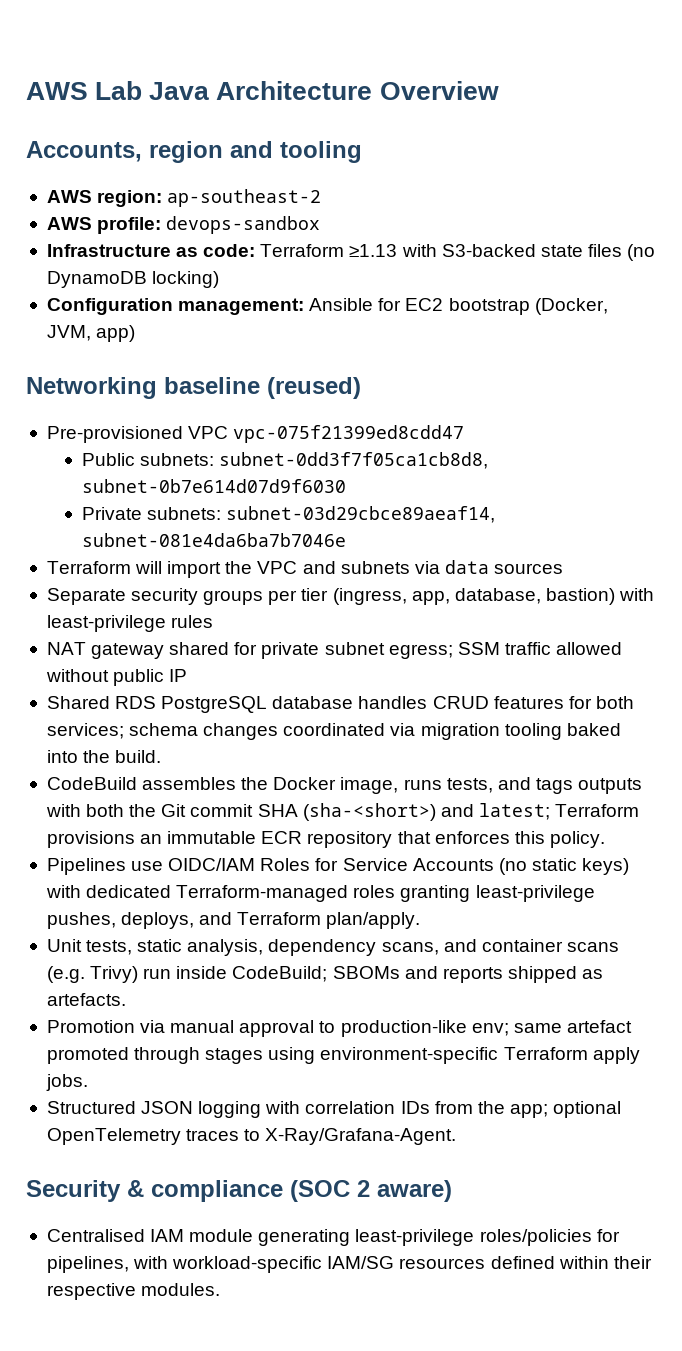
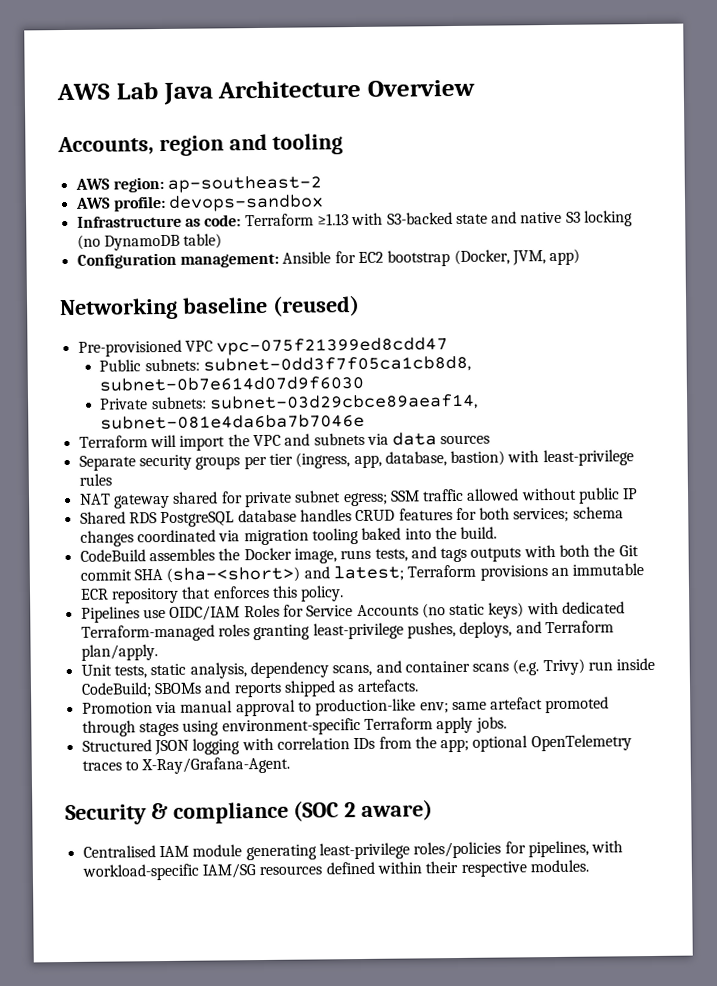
- Infrastructure as code: Terraform ≥1.13 with S3-backed state files (no DynamoDB locking)
+ Infrastructure as code: Terraform ≥1.13 with S3-backed state and native S3 locking (no DynamoDB table)

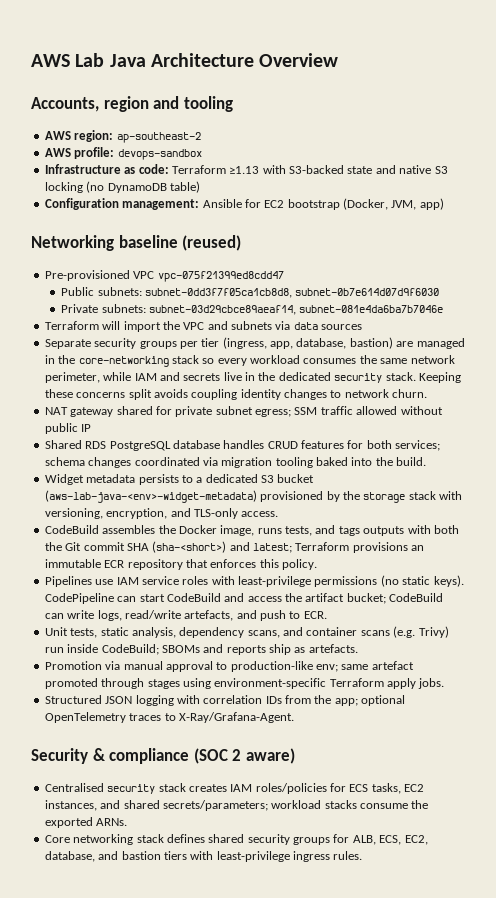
- Separate security groups per tier (ingress, app, database, bastion) with least-privilege rules
+ Separate security groups per tier (ingress, app, database, bastion) are managed in the core-networking stack so every workload consumes the same network perimeter, while IAM and secrets live in the dedicated security stack. Keeping these concerns split avoids coupling identity changes to network churn.
+ Widget metadata persists to a dedicated S3 bucket (aws-lab-java-<env>-widget-metadata) provisioned by the storage stack with versioning, encryption, and TLS-only access.
- Pipelines use OIDC/IAM Roles for Service Accounts (no static keys) with dedicated Terraform-managed roles granting least-privilege pushes, deploys, and Terraform plan/apply.
+ Pipelines use IAM service roles with least-privilege permissions (no static keys). CodePipeline can start CodeBuild and access the artifact bucket; CodeBuild can write logs, read/write artefacts, and push to ECR.
- Unit tests, static analysis, dependency scans, and container scans (e.g. Trivy) run inside CodeBuild; SBOMs and reports shipped as artefacts.
+ Unit tests, static analysis, dependency scans, and container scans (e.g. Trivy) run inside CodeBuild; SBOMs and reports ship as artefacts.
- Centralised IAM module generating least-privilege roles/policies for pipelines, with workload-specific IAM/SG resources defined within their respective modules.
+ Centralised security stack creates IAM roles/policies for ECS tasks, EC2 instances, and shared secrets/parameters; workload stacks consume the exported ARNs.
+ Core networking stack defines shared security groups for ALB, ECS, EC2, database, and bastion tiers with least-privilege ingress rules.

